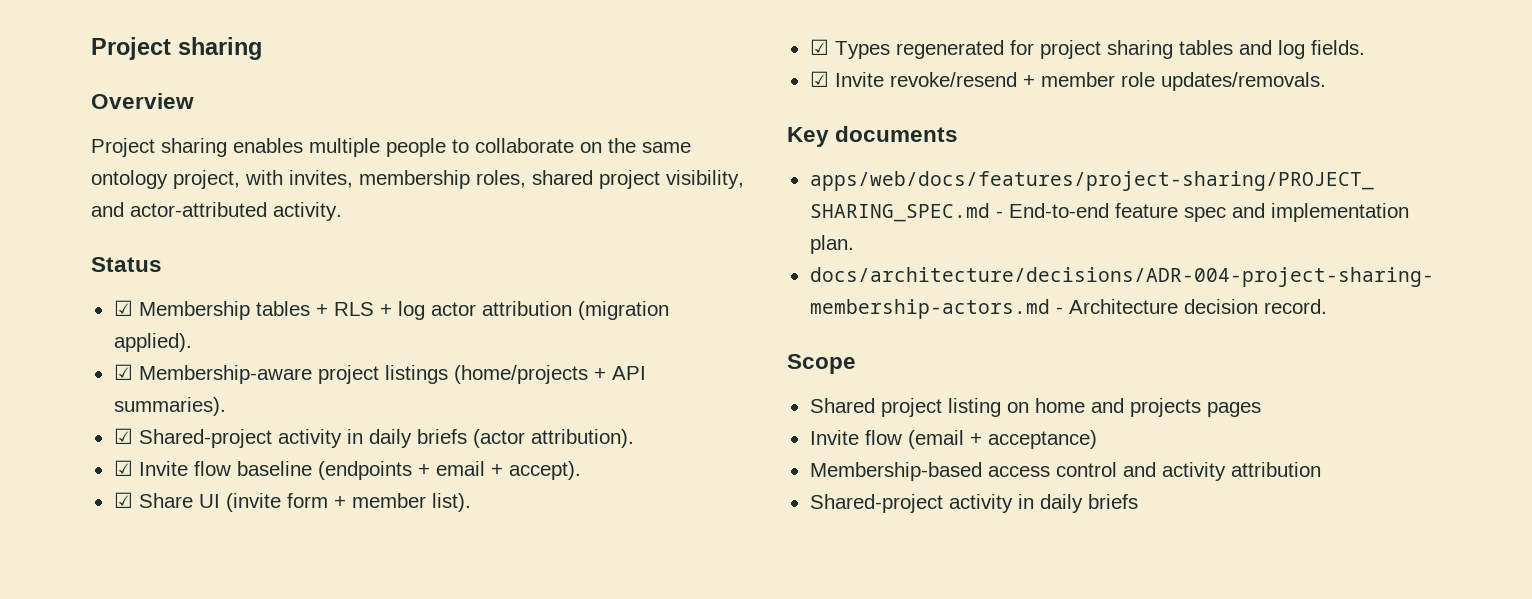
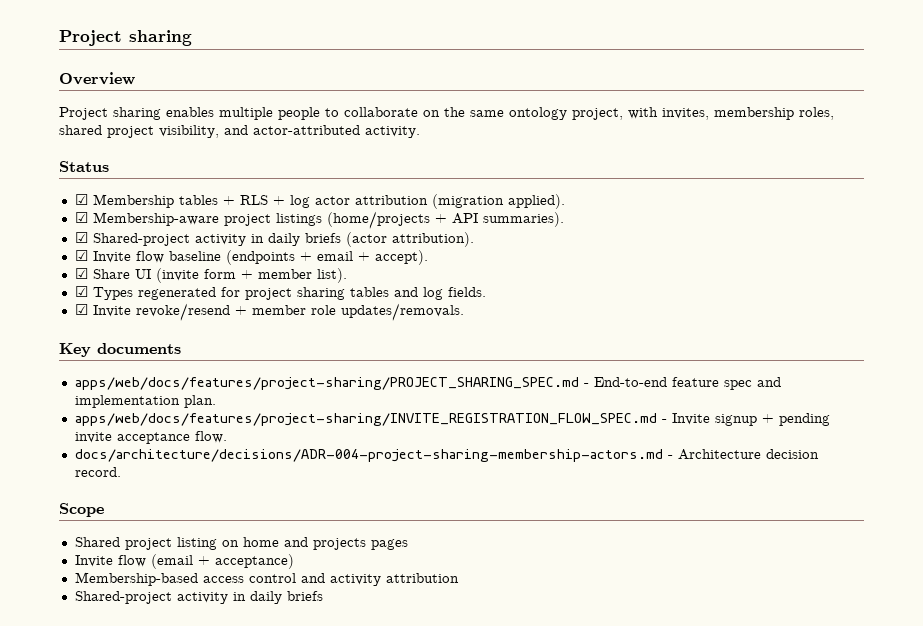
+ apps/web/docs/features/project-sharing/INVITE_REGISTRATION_FLOW_SPEC.md - Invite signup + pending invite acceptance flow.

